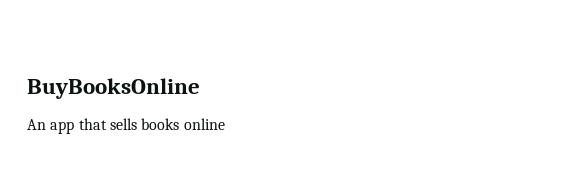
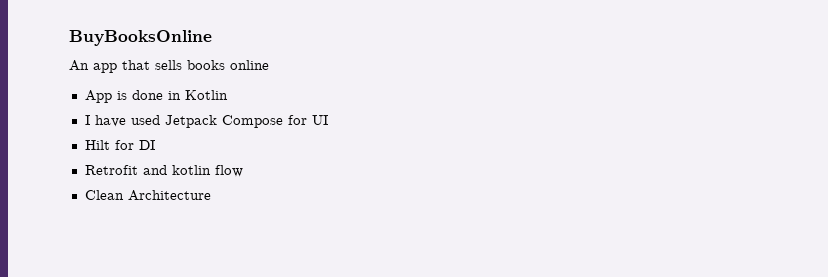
+ App is done in Kotlin
+ I have used Jetpack Compose for UI
+ Hilt for DI
+ Retrofit and kotlin flow
+ Clean Architecture

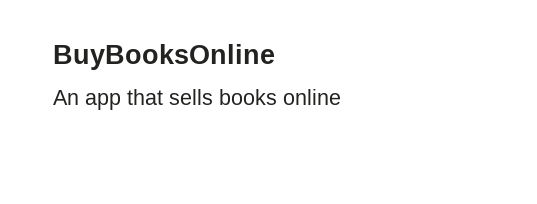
- App is done in Kotlin
- I have used Jetpack Compose for UI
- Hilt for DI
- Retrofit and kotlin flow
- Clean Architecture

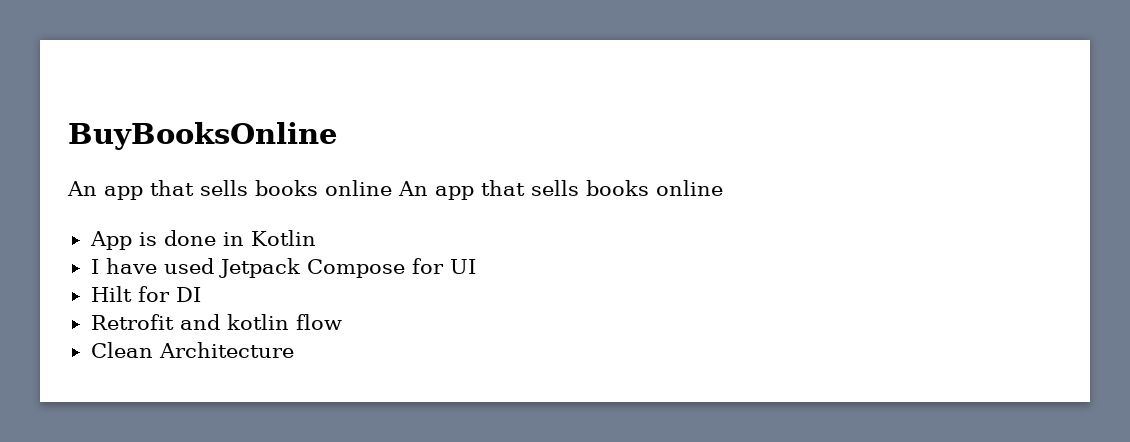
- An app that sells books online
+ An app that sells books online An app that sells books online
+ App is done in Kotlin
+ I have used Jetpack Compose for UI
+ Hilt for DI
+ Retrofit and kotlin flow
+ Clean Architecture

